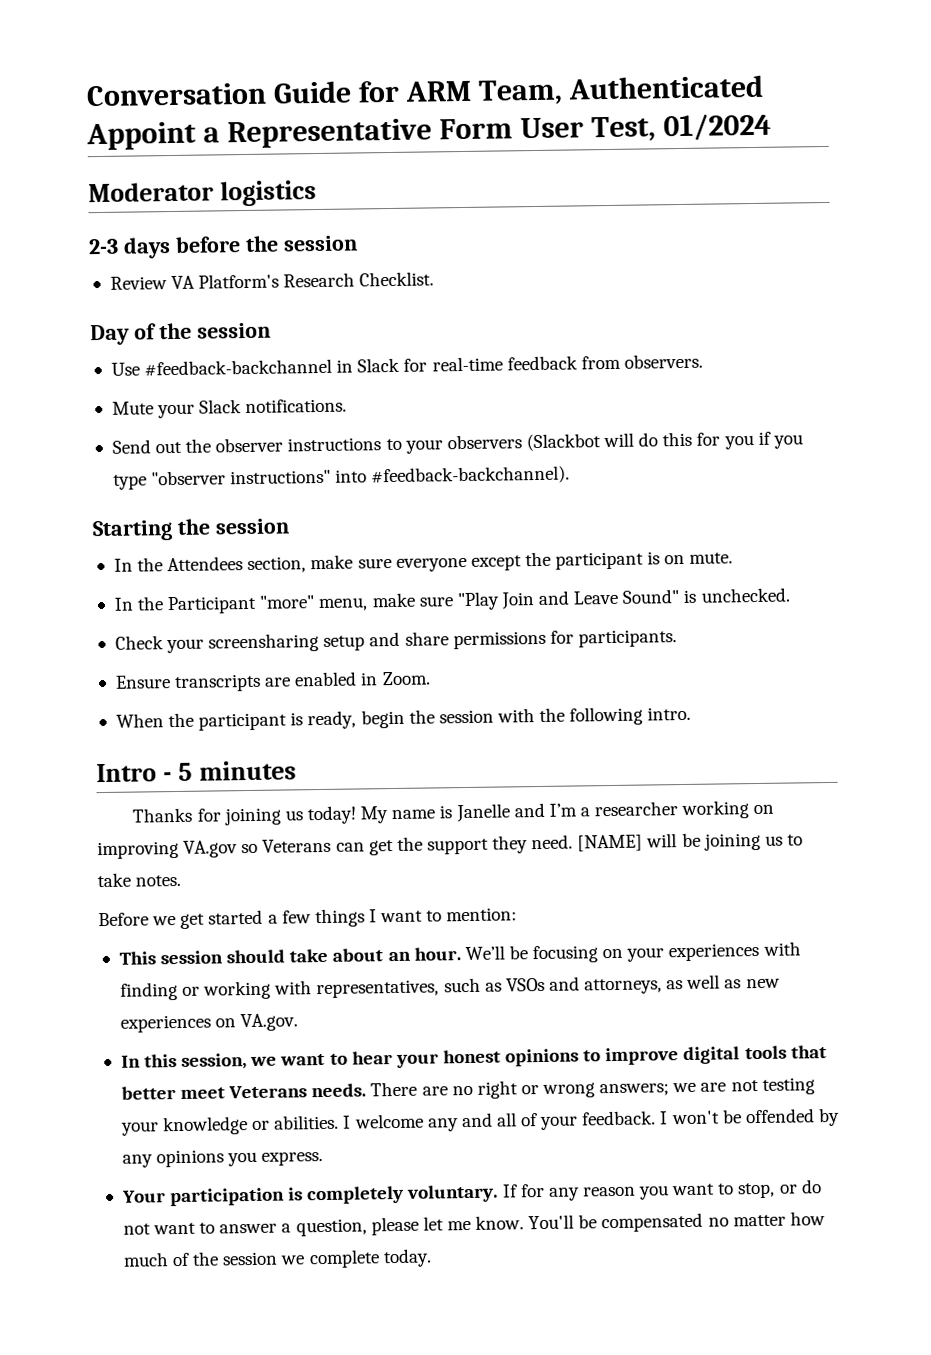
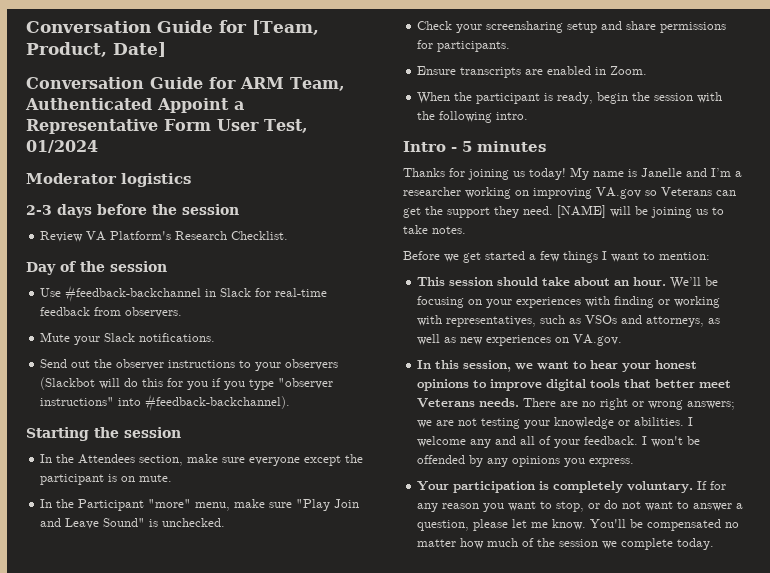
+ Conversation Guide for [Team, Product, Date]

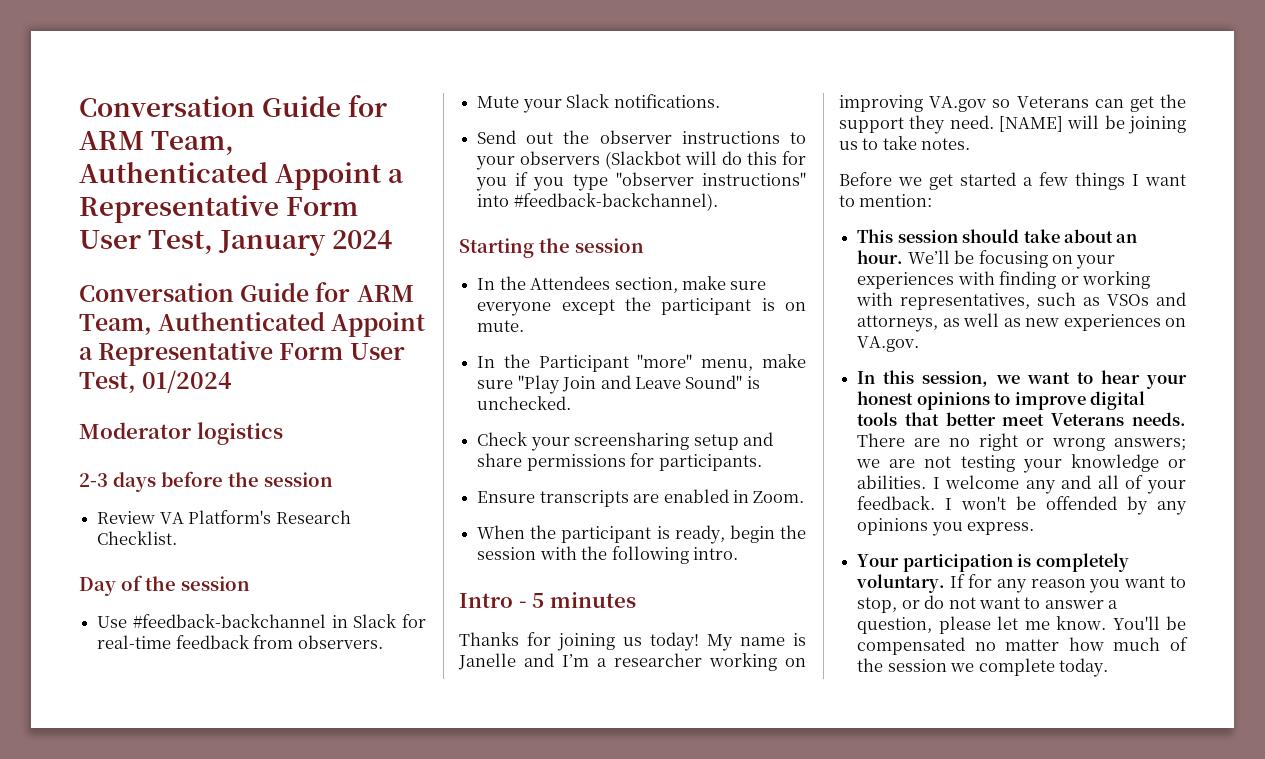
- Conversation Guide for [Team, Product, Date]
+ Conversation Guide for ARM Team, Authenticated Appoint a Representative Form User Test, January 2024

